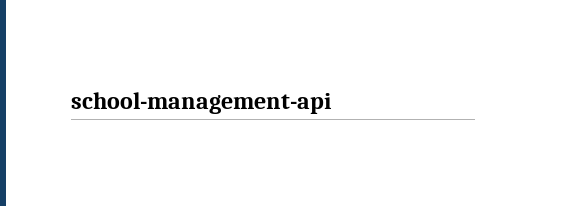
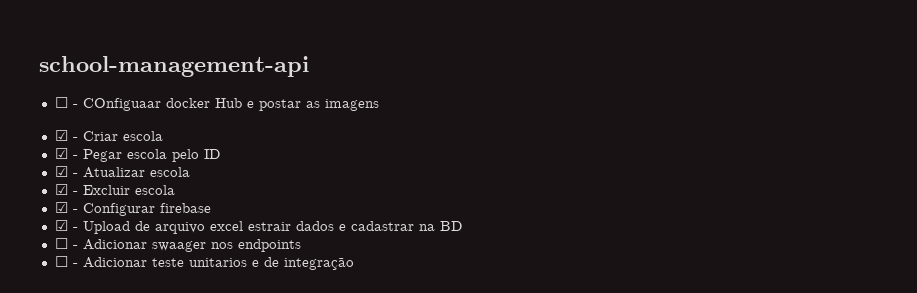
+ ☐ - COnfiguaar docker Hub e postar as imagens
+ ☑ - Criar escola
+ ☑ - Pegar escola pelo ID
+ ☑ - Atualizar escola
+ ☑ - Excluir escola
+ ☑ - Configurar firebase
+ ☑ - Upload de arquivo excel estrair dados e cadastrar na BD
+ ☐ - Adicionar swaager nos endpoints
+ ☐ - Adicionar teste unitarios e de integração

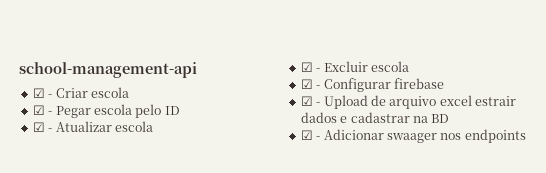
- ☐ - COnfiguaar docker Hub e postar as imagens
- ☐ - Adicionar swaager nos endpoints
+ ☑ - Adicionar swaager nos endpoints
- ☐ - Adicionar teste unitarios e de integração

